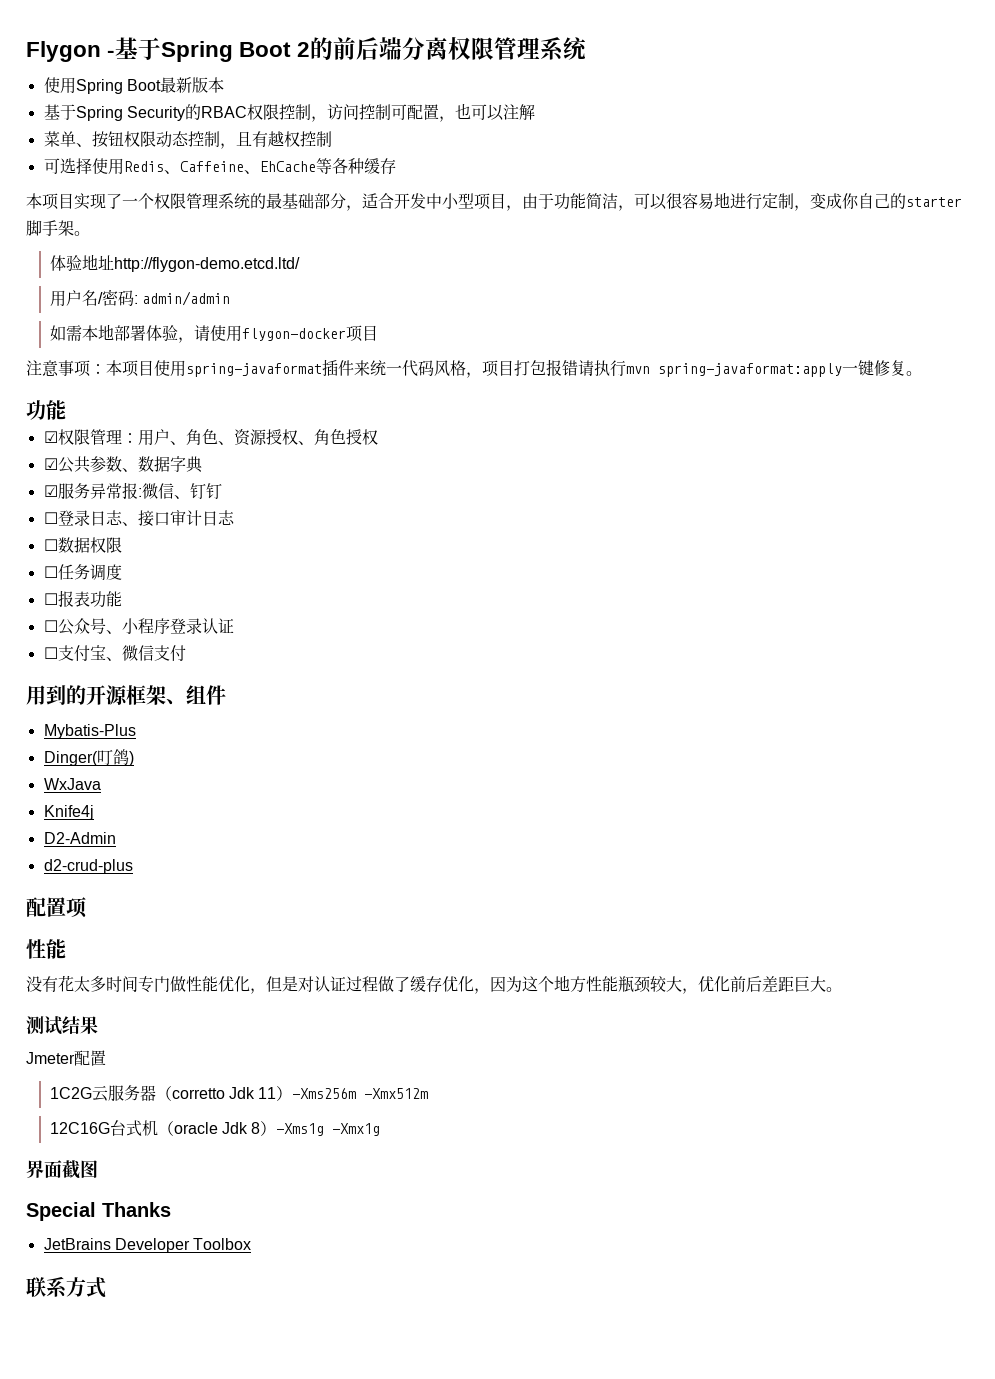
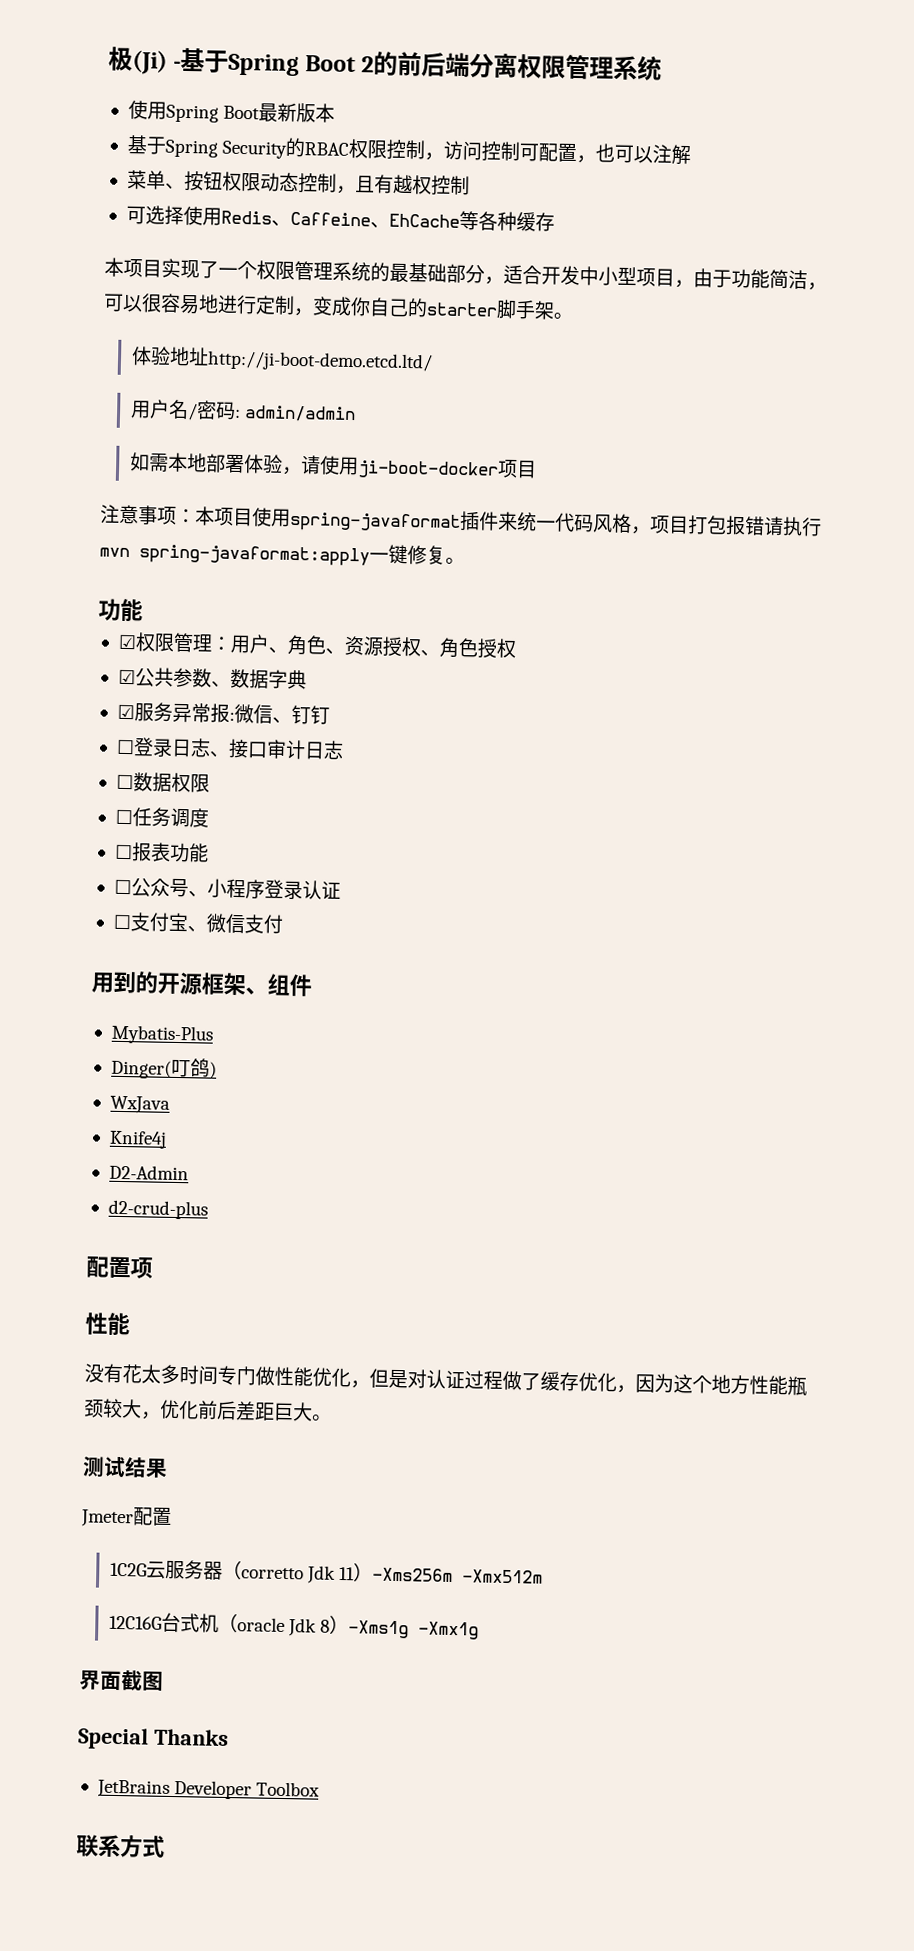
- Flygon -基于Spring Boot 2的前后端分离权限管理系统
+ 极(Ji) -基于Spring Boot 2的前后端分离权限管理系统
- 体验地址http://flygon-demo.etcd.ltd/
+ 体验地址http://ji-boot-demo.etcd.ltd/
- 如需本地部署体验，请使用flygon-docker项目
+ 如需本地部署体验，请使用ji-boot-docker项目

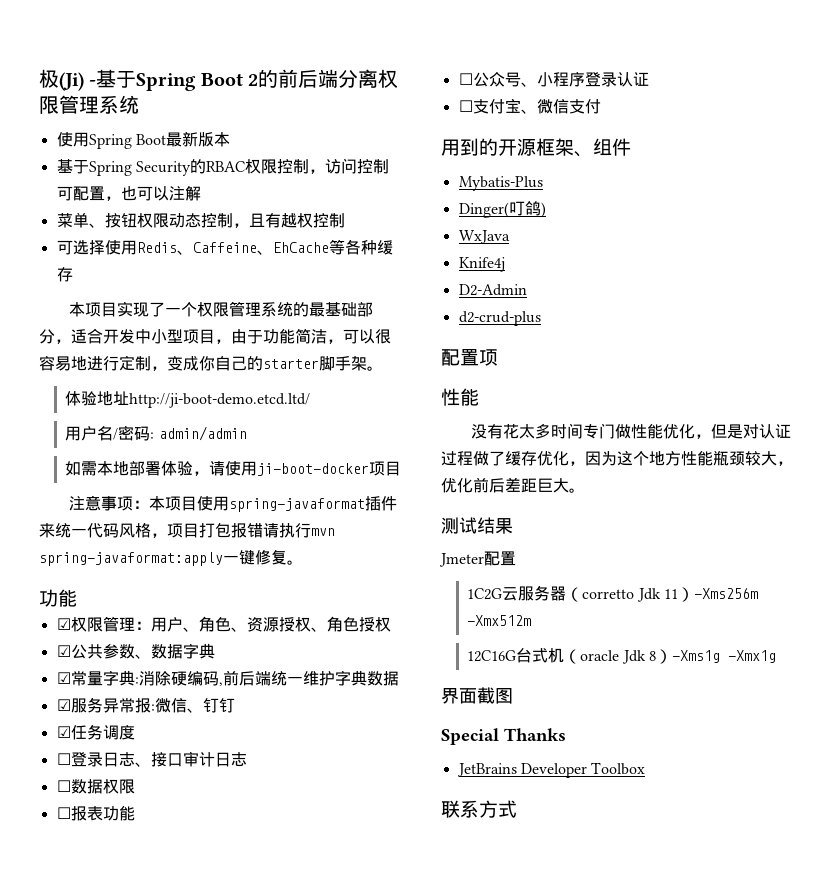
+ ☑常量字典:消除硬编码,前后端统一维护字典数据
+ ☑任务调度
- ☐任务调度

